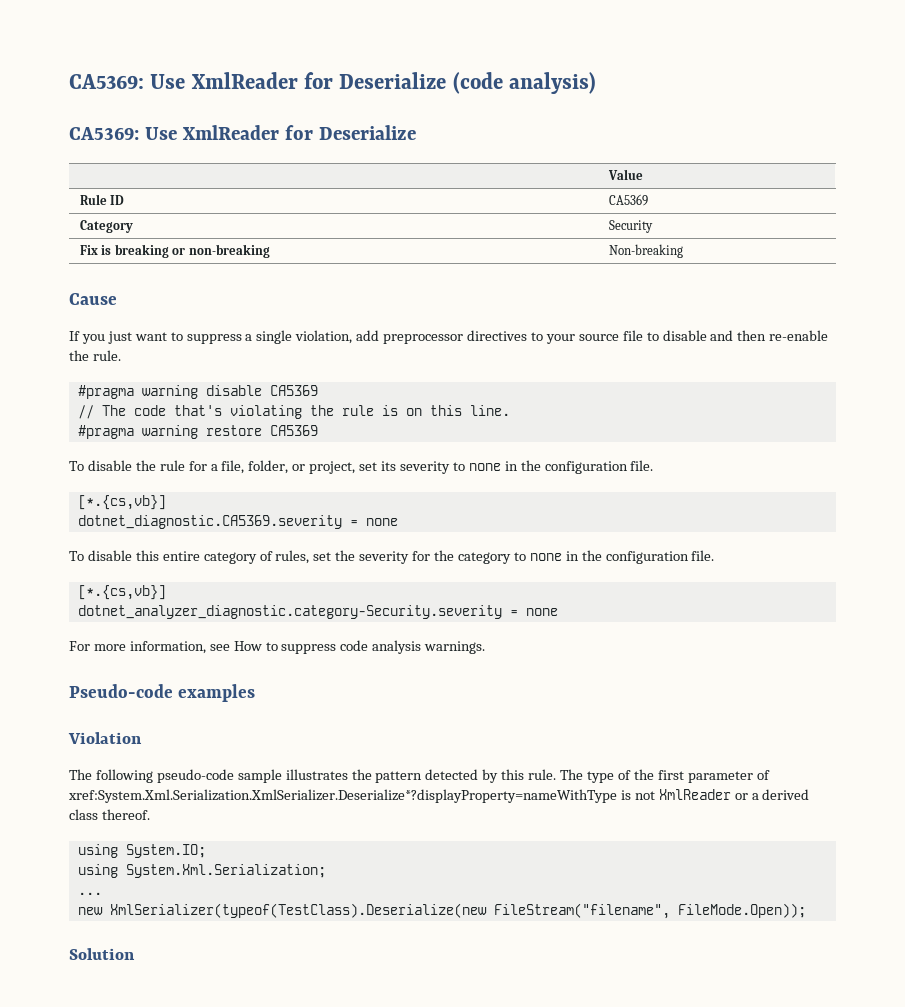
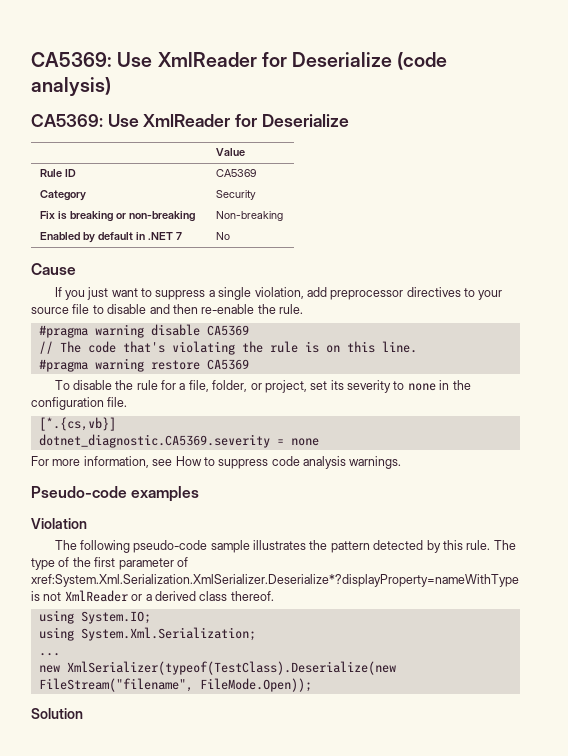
+ Enabled by default in .NET 7 | No
- To disable this entire category of rules, set the severity for the category to none in the configuration file.
- [*.{cs,vb}]
- dotnet_analyzer_diagnostic.category-Security.severity = none

